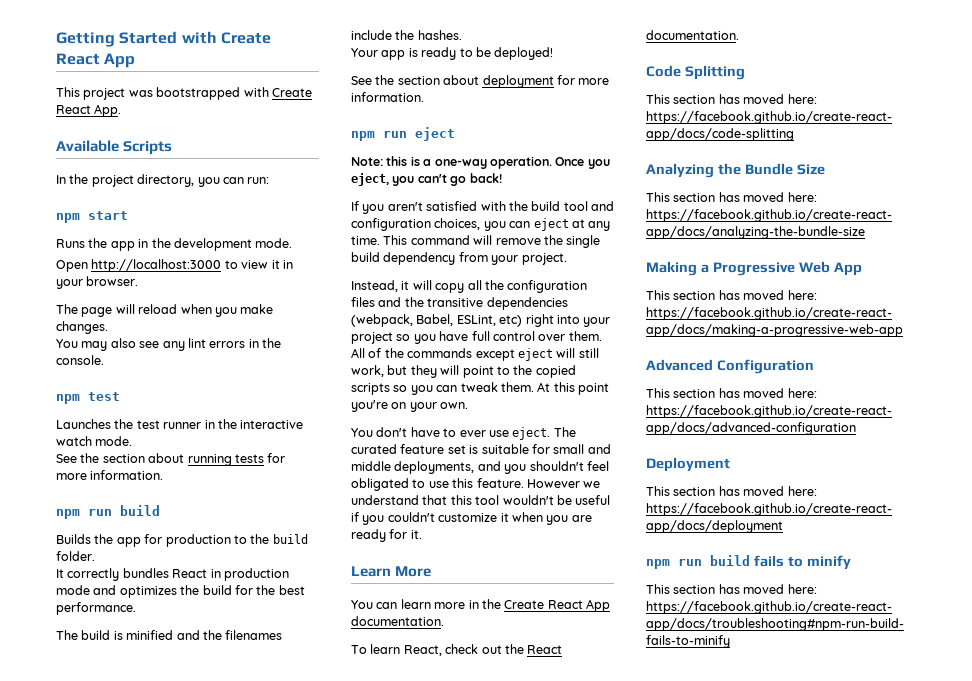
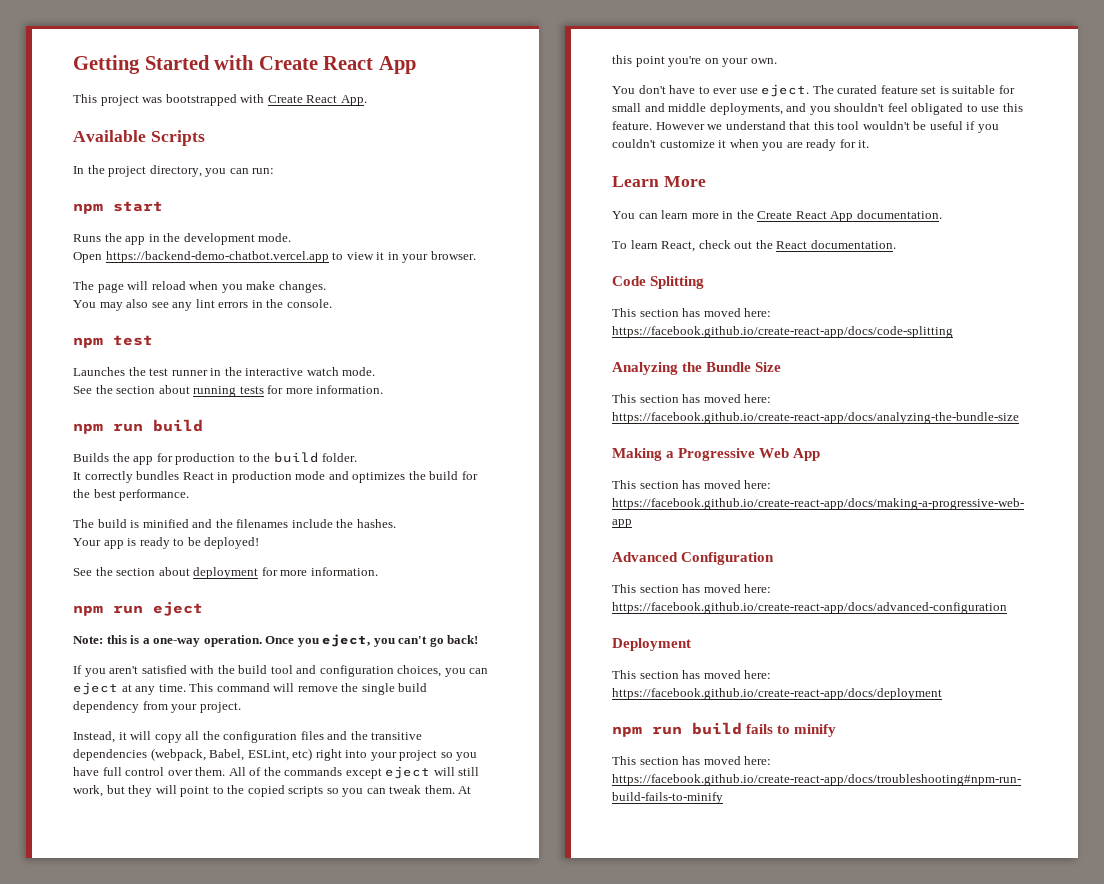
- Open http://localhost:3000 to view it in your browser.
+ Open https://backend-demo-chatbot.vercel.app to view it in your browser.

